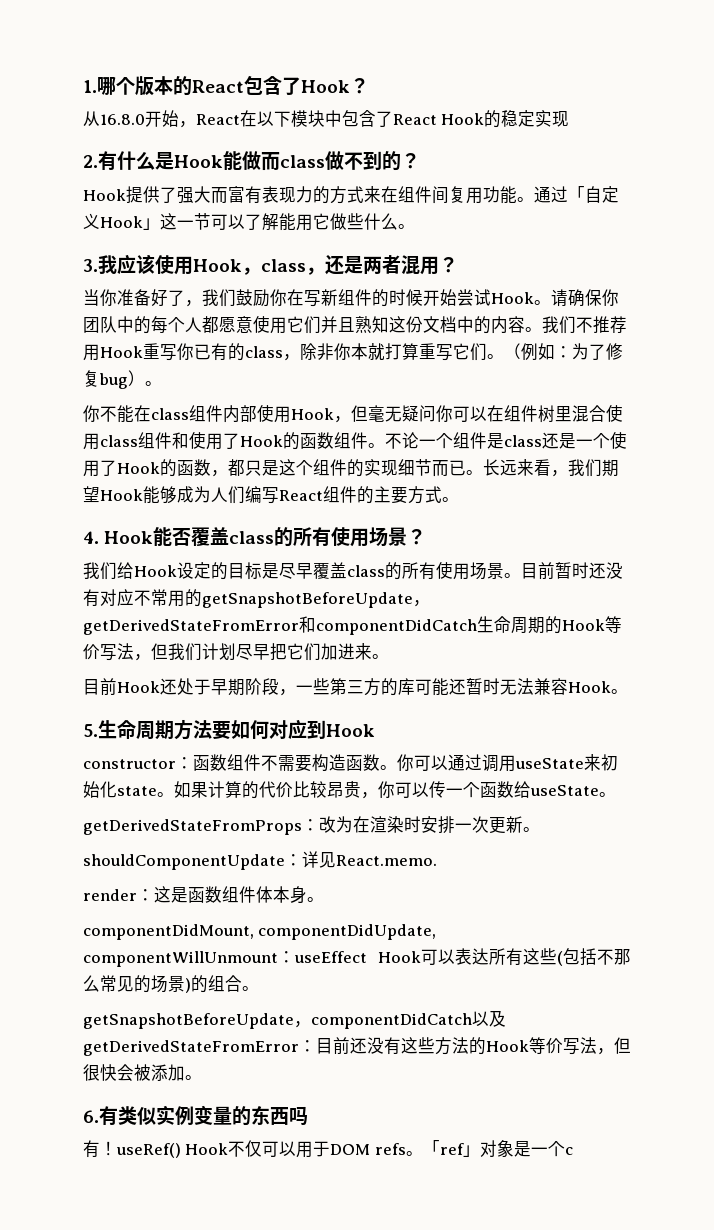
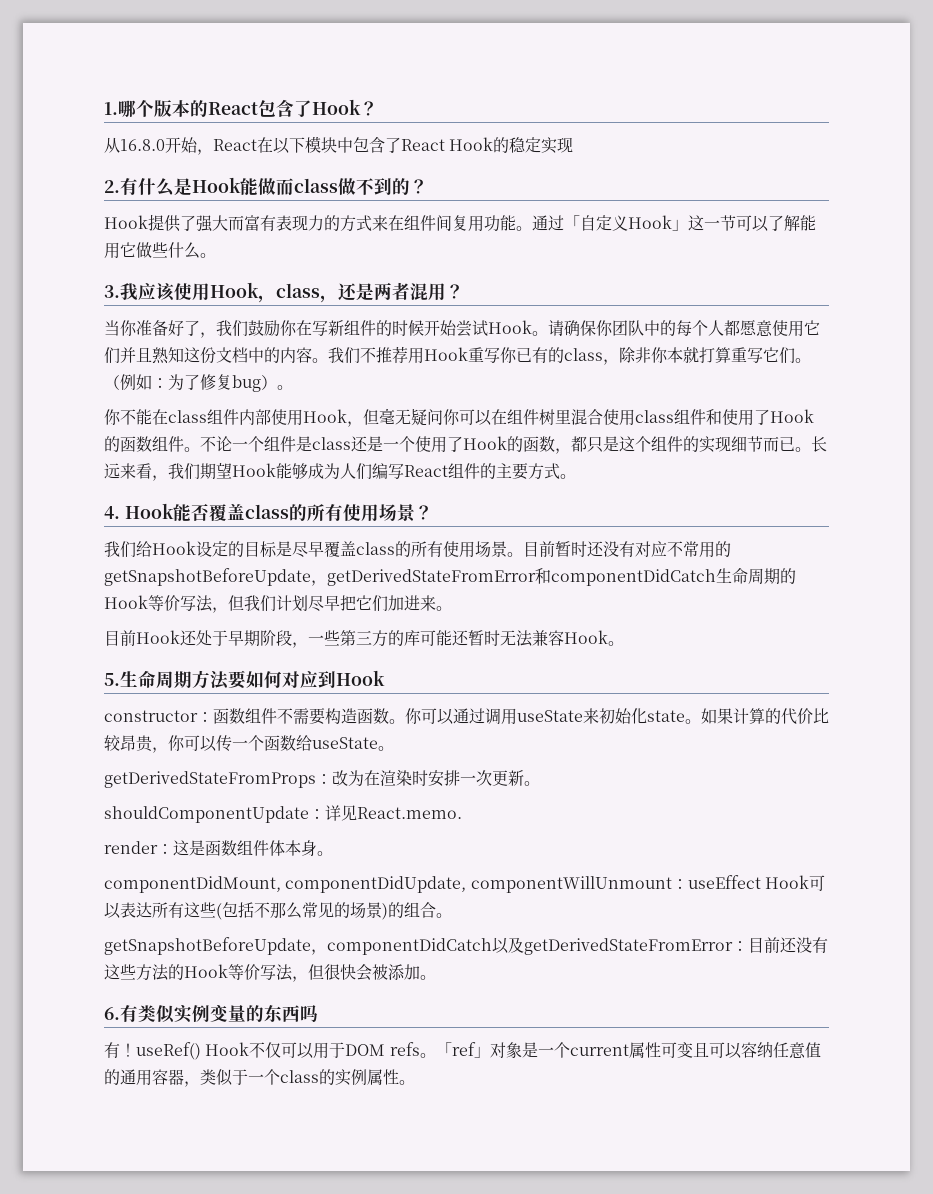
- 「ref」对象是一个c
+ 「ref」对象是一个current属性可变且可以容纳任意值的通用容器，类似于一个class的实例属性。

